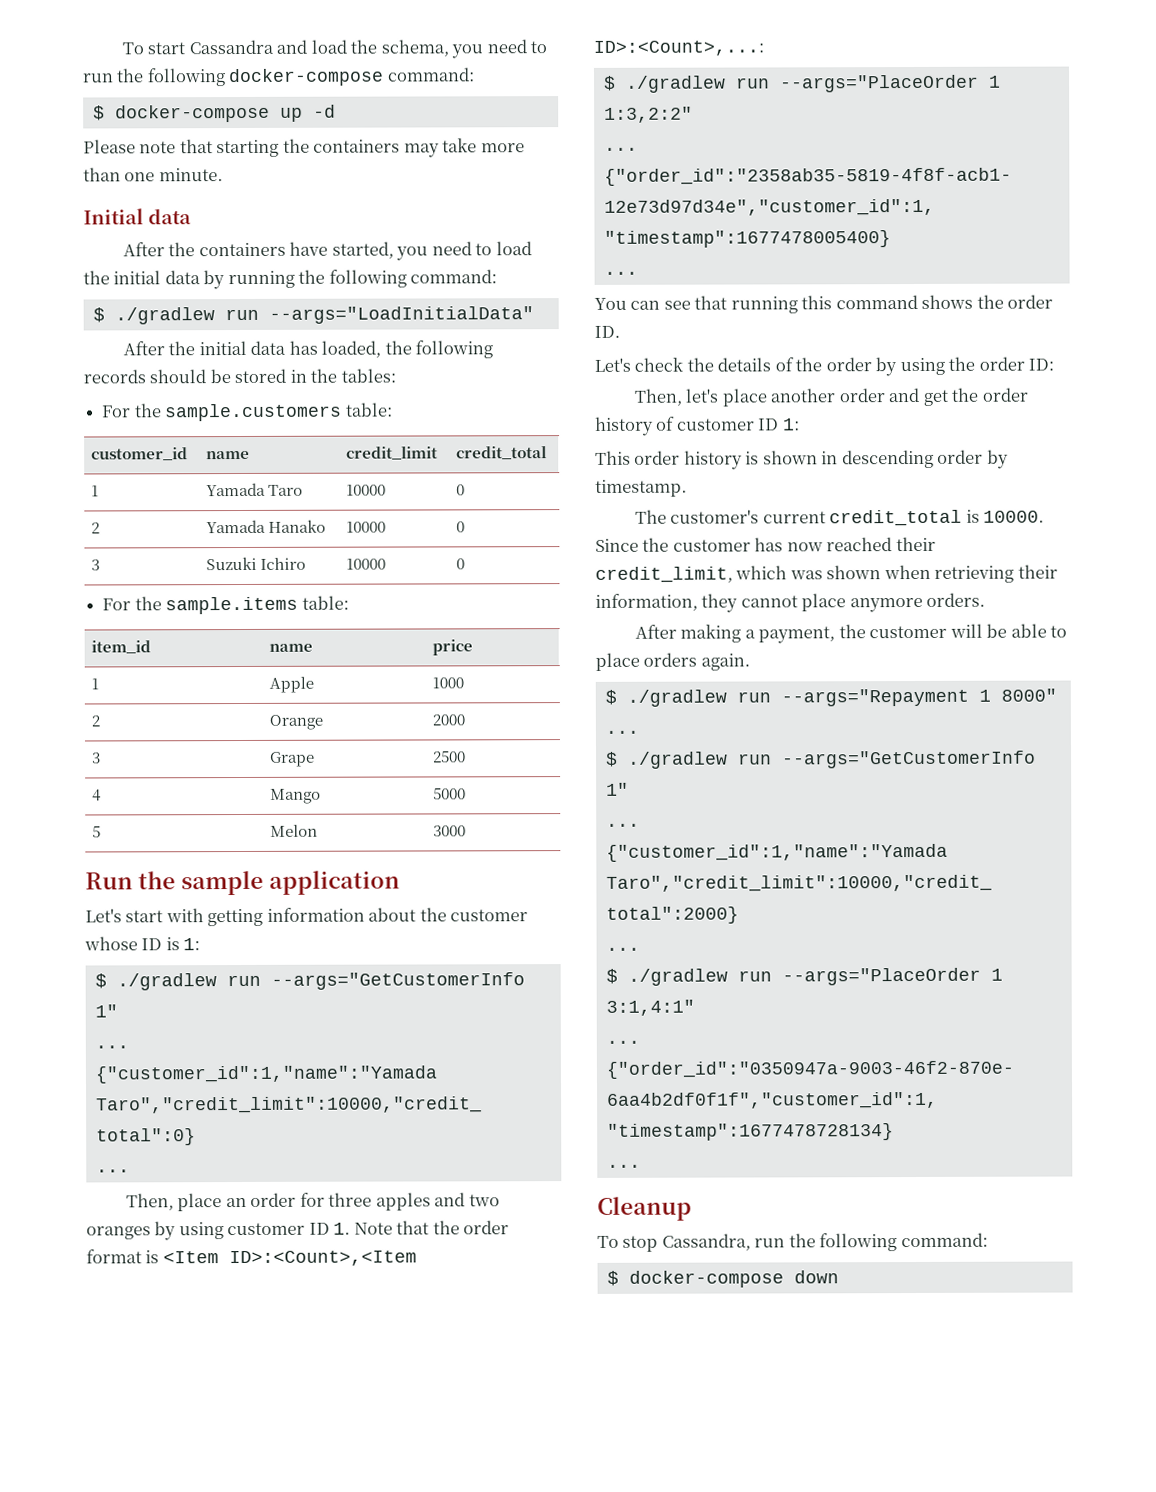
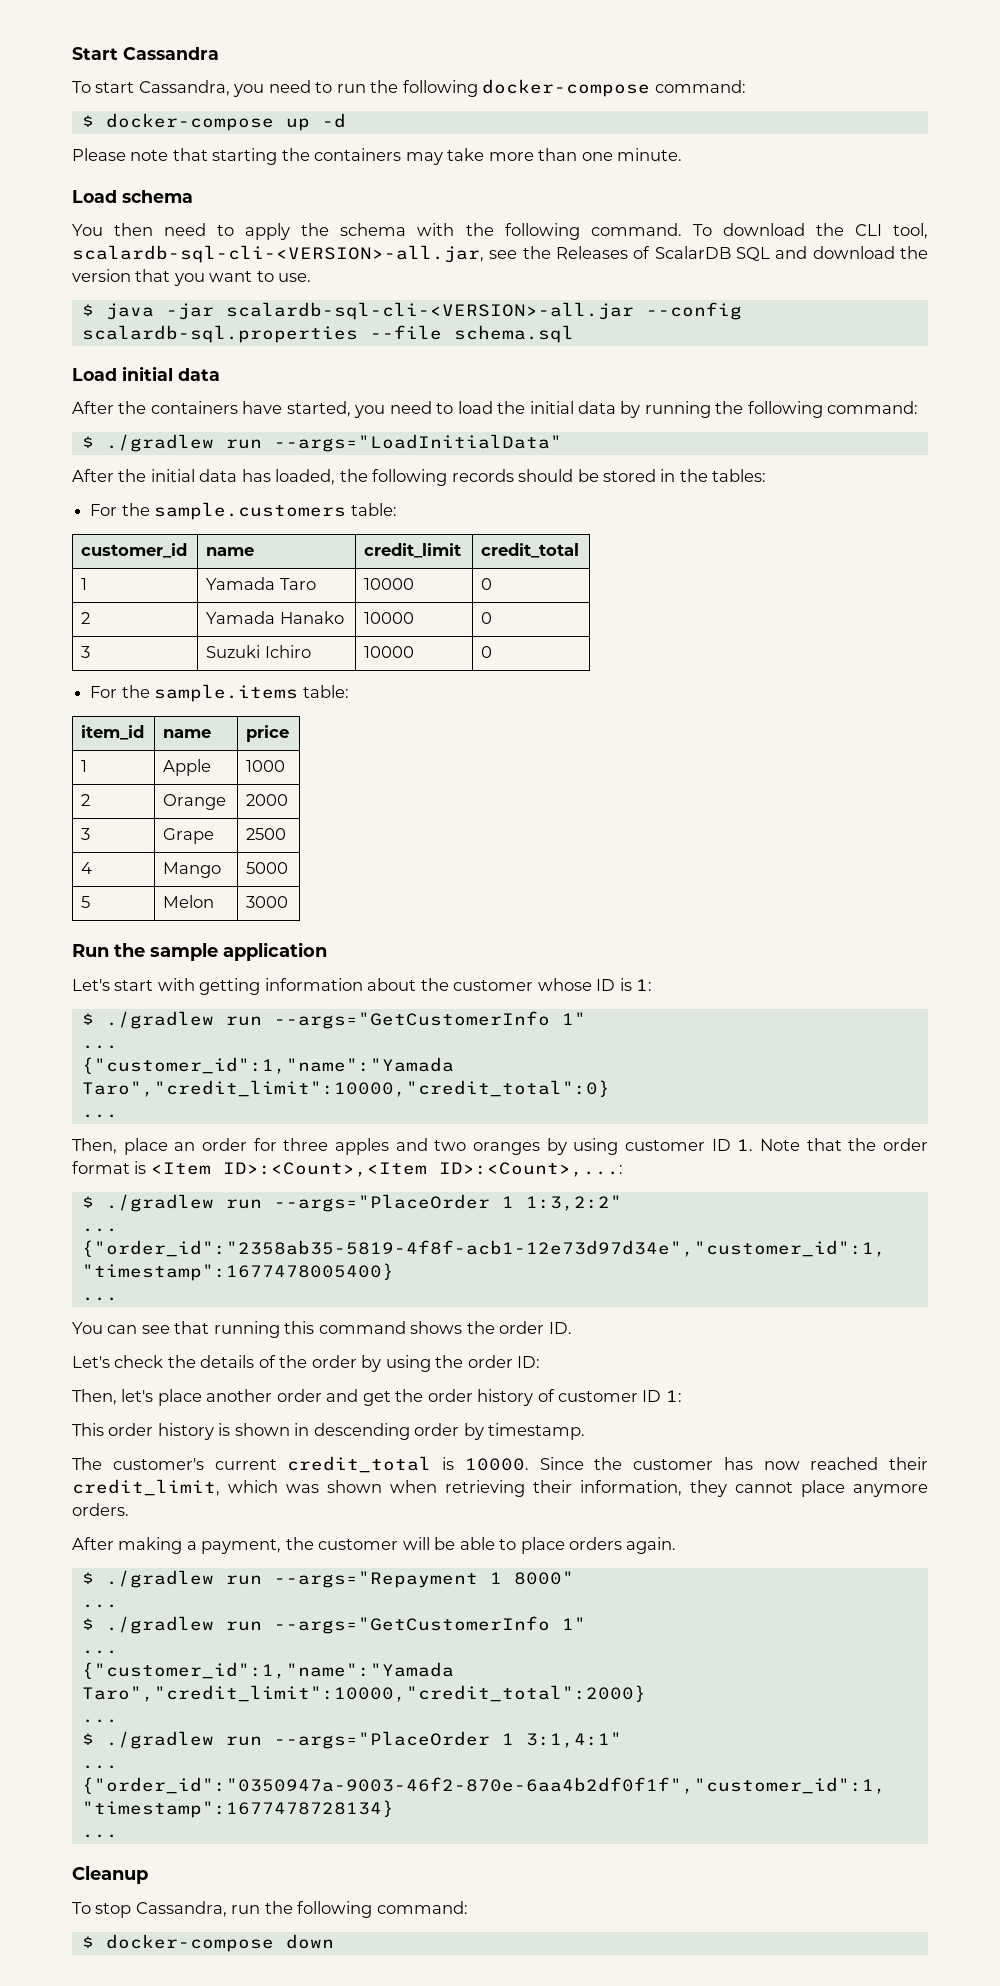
- To start Cassandra and load the schema, you need to run the following docker-compose command:
+ Start Cassandra
+ To start Cassandra, you need to run the following docker-compose command:
- Initial data
+ Load schema
+ You then need to apply the schema with the following command. To download the CLI tool, scalardb-sql-cli-<VERSION>-all.jar, see the Releases of ScalarDB SQL and download the version that you want to use.
+ $ java -jar scalardb-sql-cli-<VERSION>-all.jar --config scalardb-sql.properties --file schema.sql
+ Load initial data

